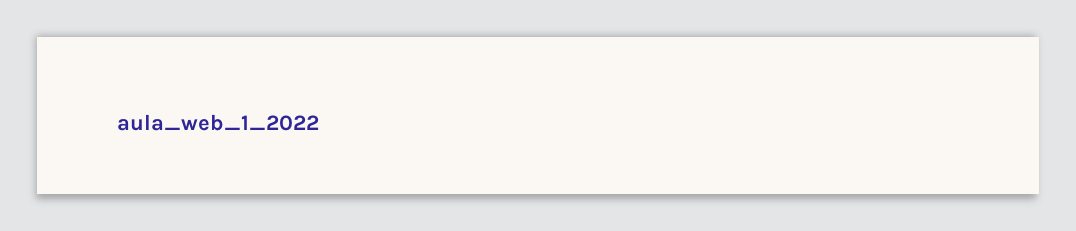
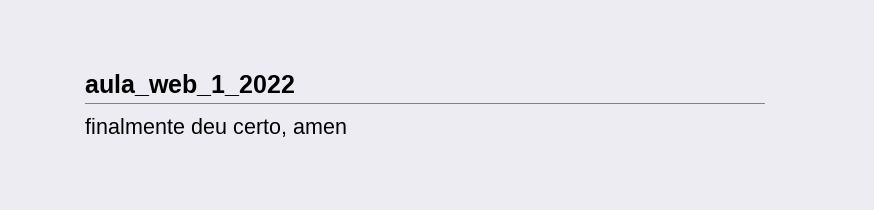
+ finalmente deu certo, amen

